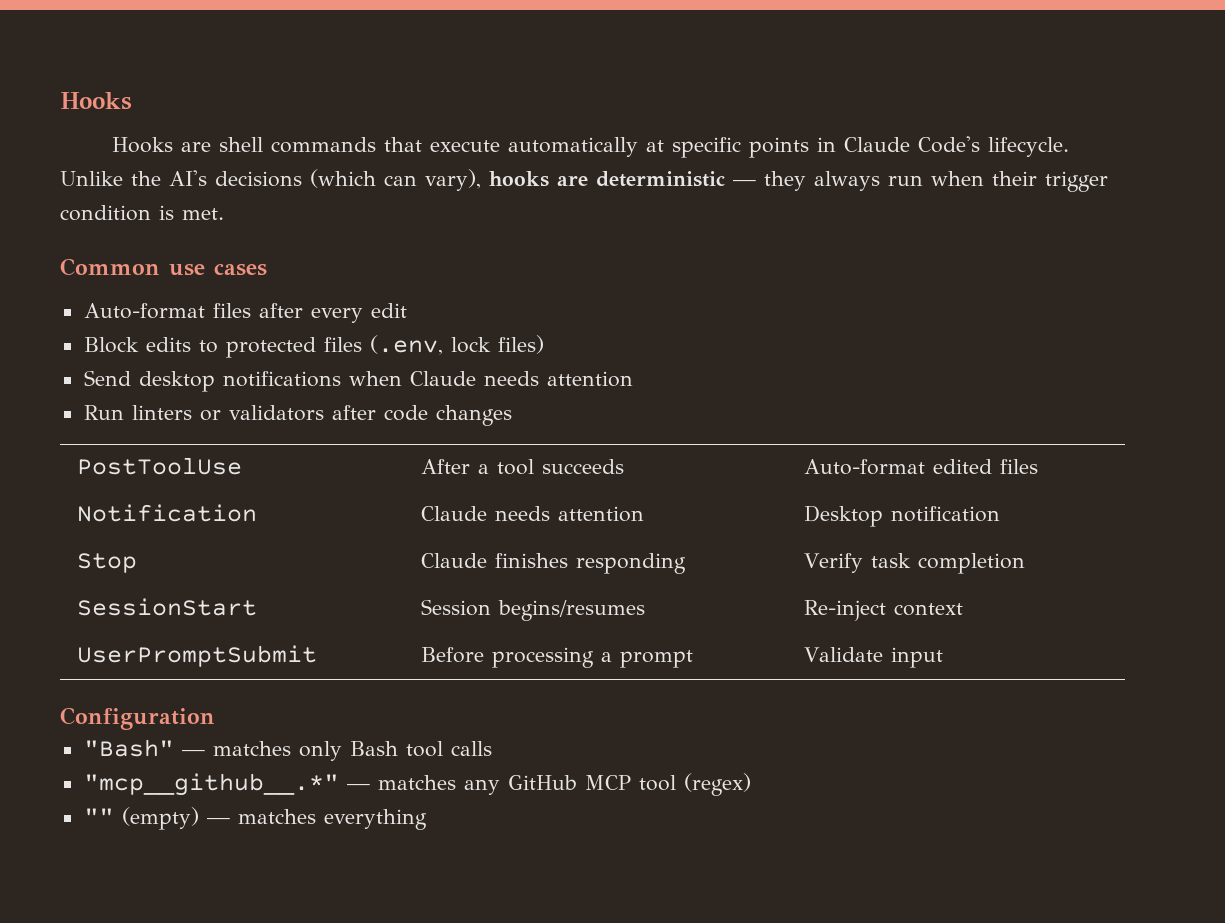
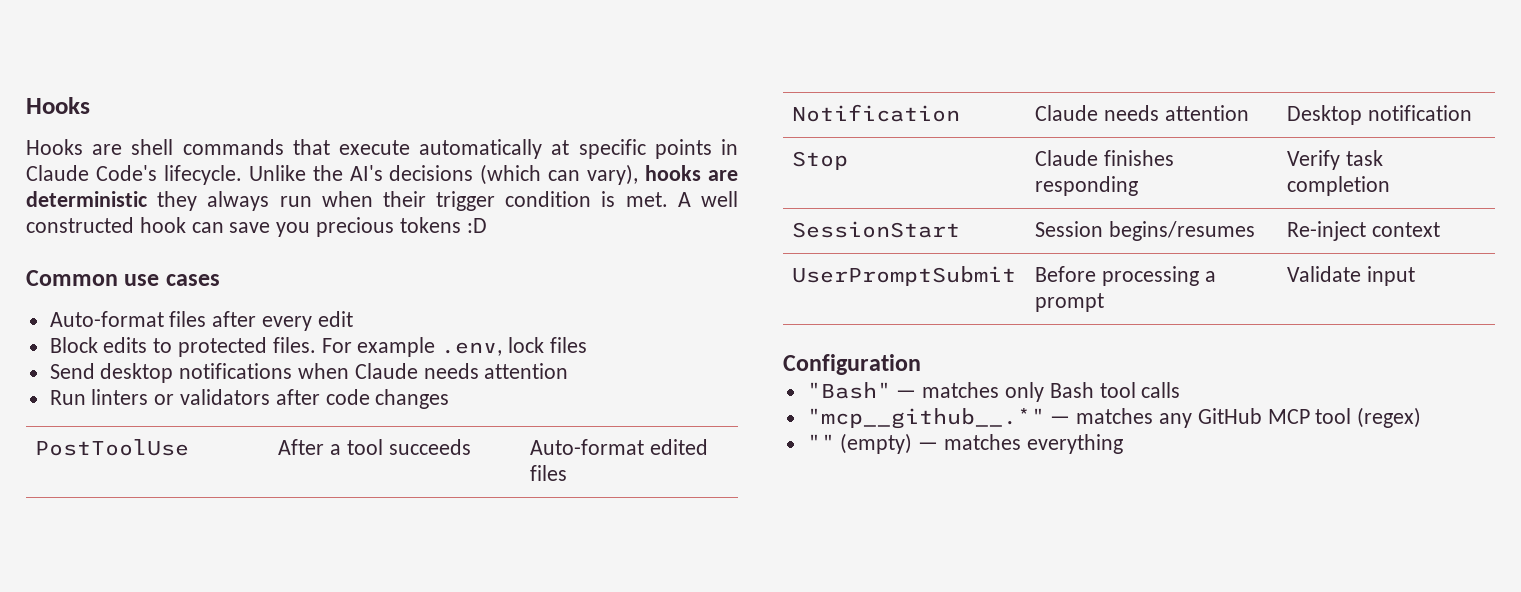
- Unlike the AI's decisions (which can vary), hooks are deterministic — they always run when their trigger condition is met.
+ Unlike the AI's decisions (which can vary), hooks are deterministic they always run when their trigger condition is met. A well constructed hook can save you precious tokens :D
- Block edits to protected files (.env, lock files)
+ Block edits to protected files. For example .env, lock files

